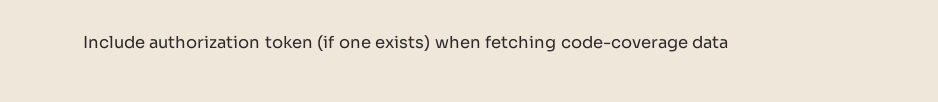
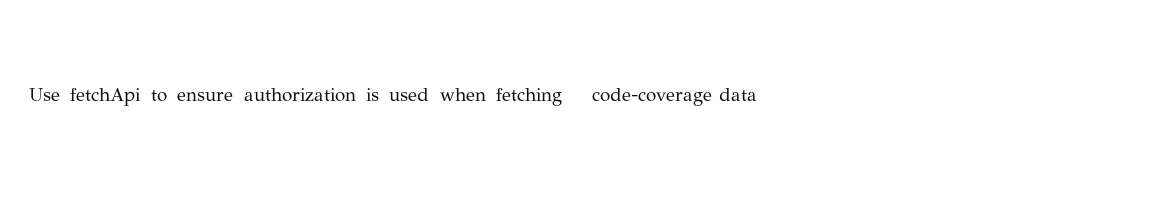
- Include authorization token (if one exists) when fetching code-coverage data
+ Use fetchApi to ensure authorization is used when fetching code-coverage data

